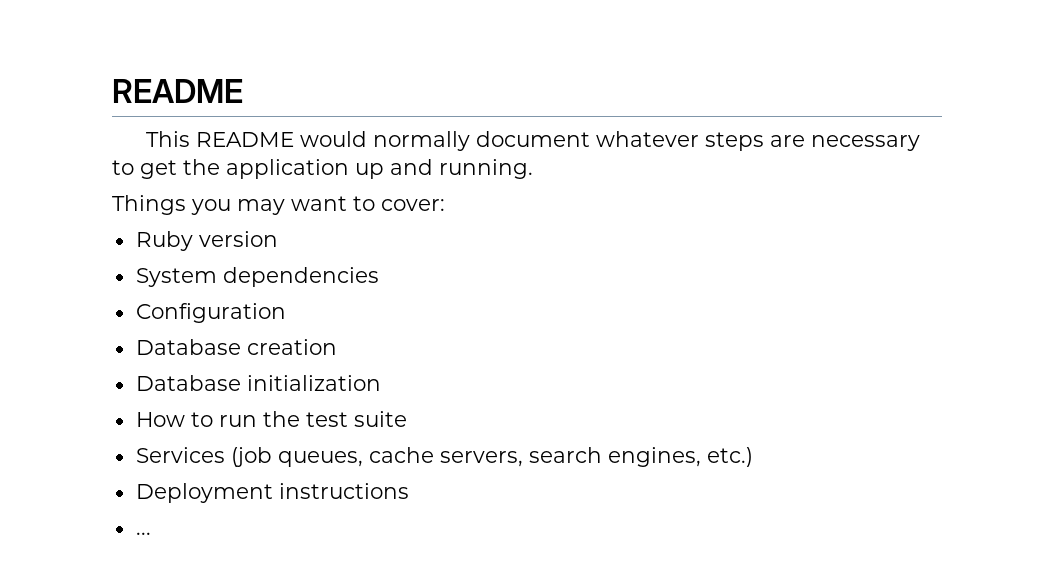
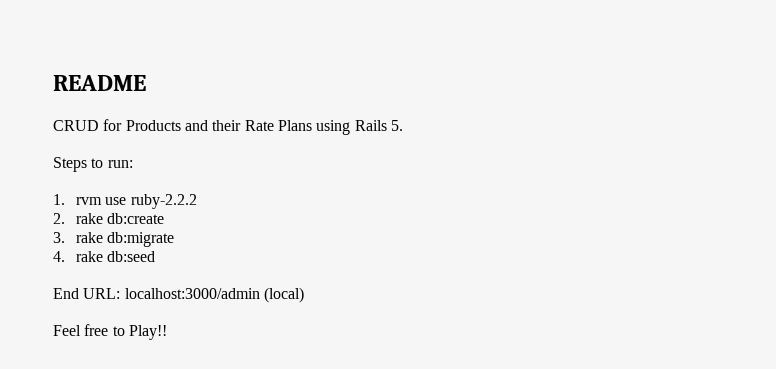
- This README would normally document whatever steps are necessary to get the application up and running.
- Things you may want to cover:
- Ruby version
- System dependencies
- Configuration
- Database creation
- Database initialization
- How to run the test suite
- Services (job queues, cache servers, search engines, etc.)
- Deployment instructions
- ...
+ CRUD for Products and their Rate Plans using Rails 5.
+ Steps to run:
+ 1. rvm use ruby-2.2.2
+ 2. rake db:create
+ 3. rake db:migrate
+ 4. rake db:seed
+ End URL: localhost:3000/admin (local)
+ Feel free to Play!!

